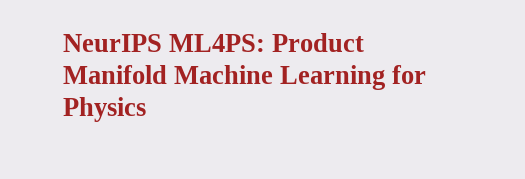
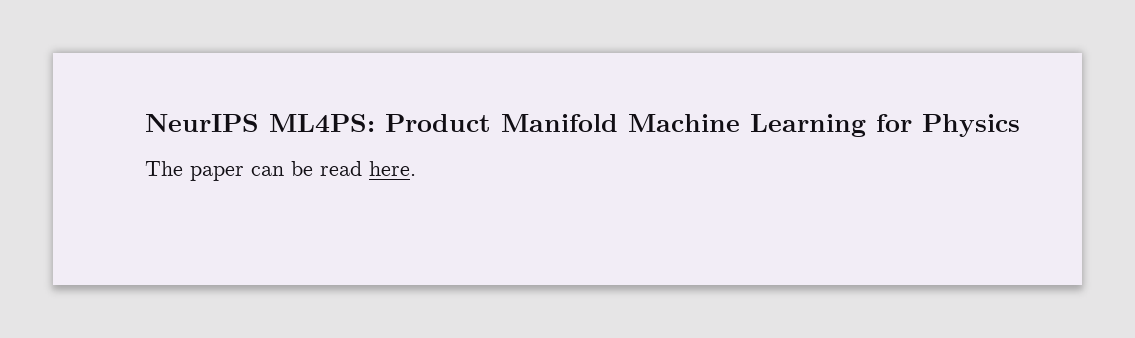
+ The paper can be read here.

